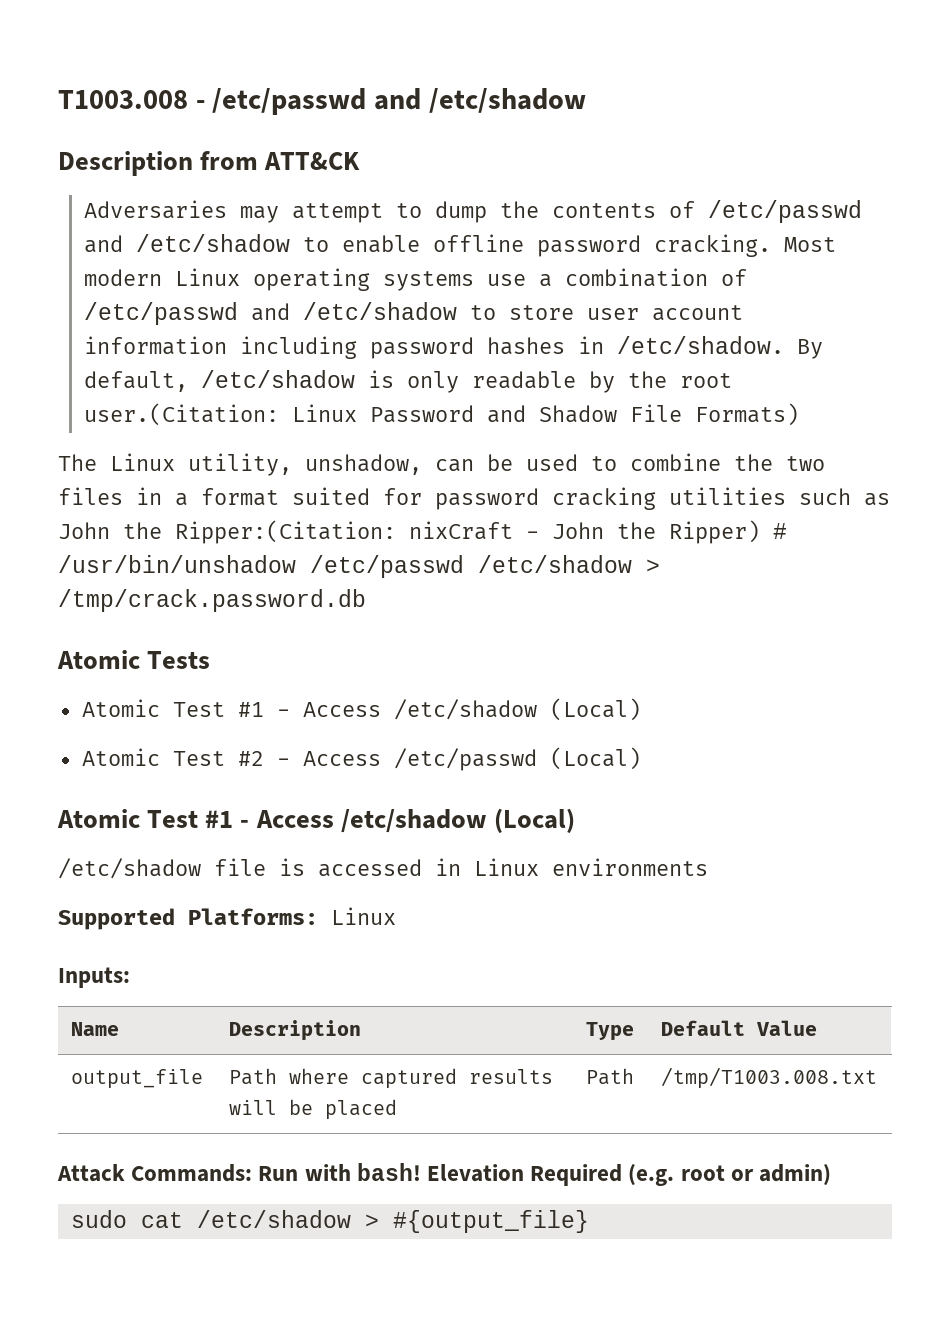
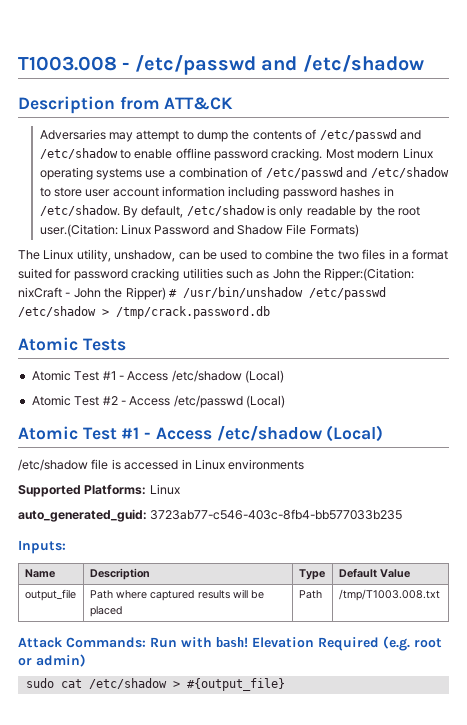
+ auto_generated_guid: 3723ab77-c546-403c-8fb4-bb577033b235

